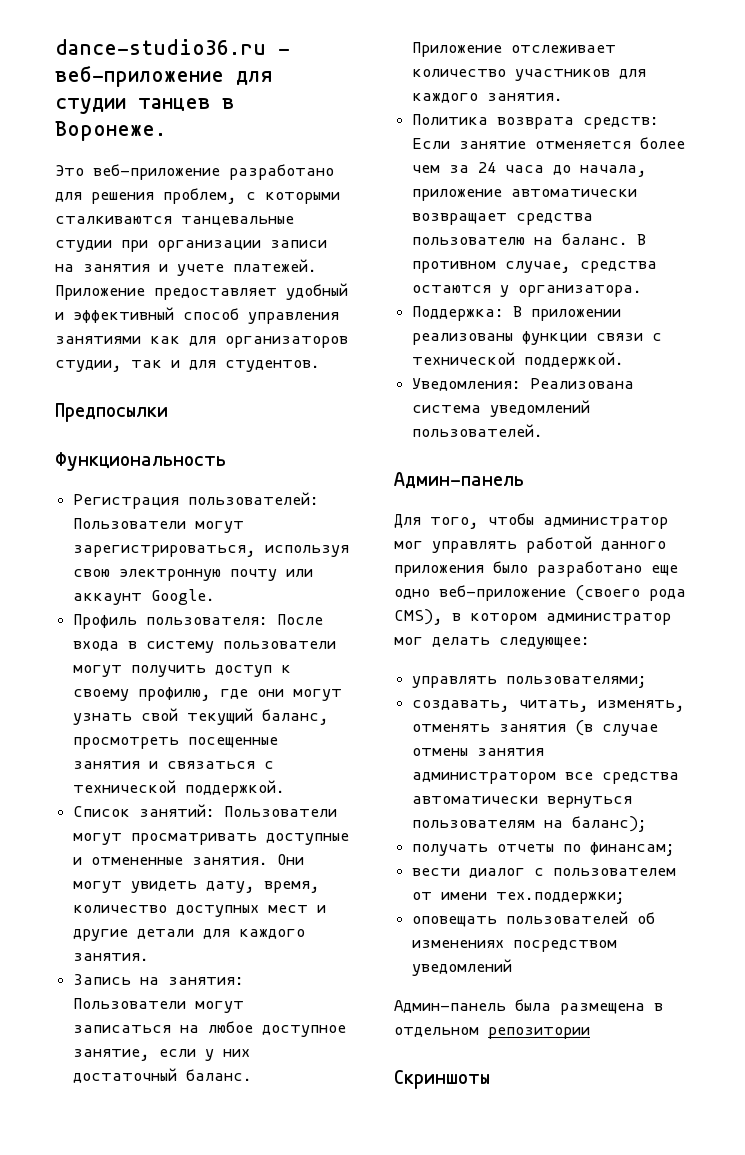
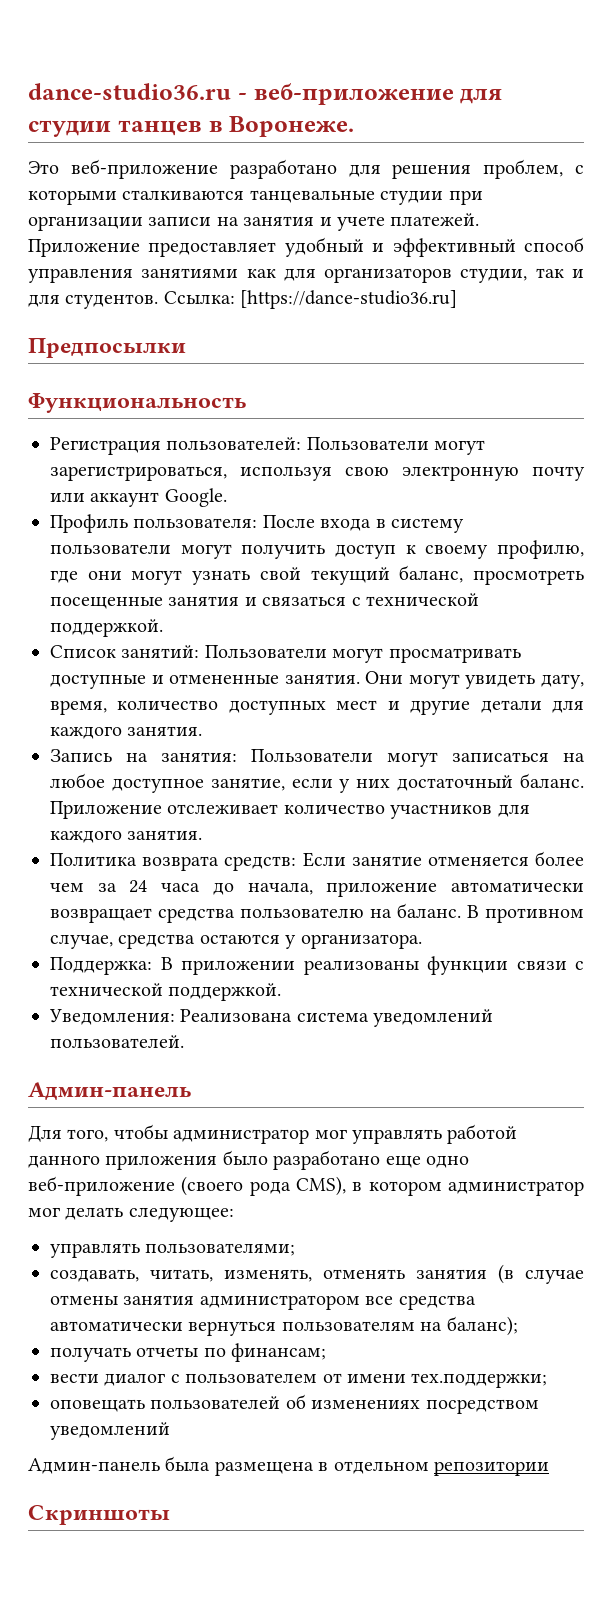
+ Ссылка: [https://dance-studio36.ru]

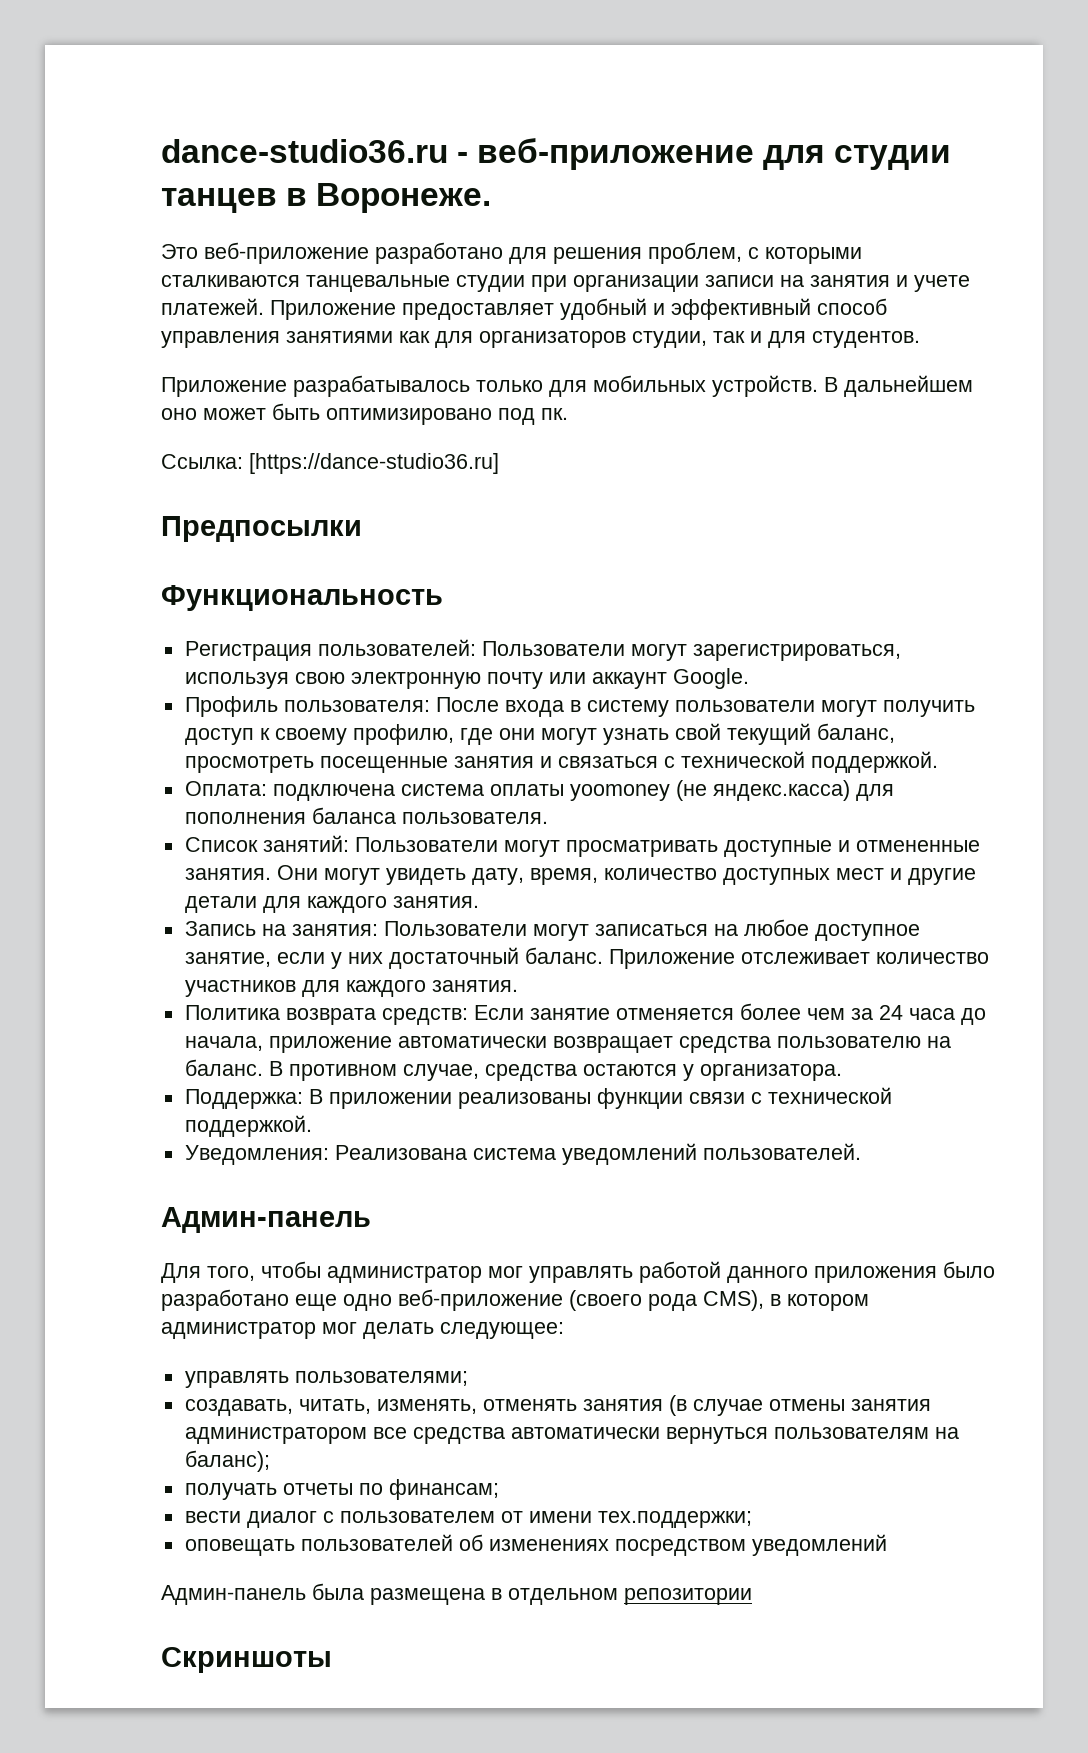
- Приложение предоставляет удобный и эффективный способ управления занятиями как для организаторов студии, так и для студентов. Ссылка: [https://dance-studio36.ru]
+ Приложение предоставляет удобный и эффективный способ управления занятиями как для организаторов студии, так и для студентов.
+ Приложение разрабатывалось только для мобильных устройств. В дальнейшем оно может быть оптимизировано под пк.
+ Ссылка: [https://dance-studio36.ru]
+ Оплата: подключена система оплаты yoomoney (не яндекс.касса) для пополнения баланса пользователя.

